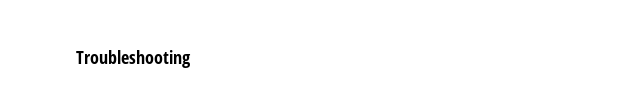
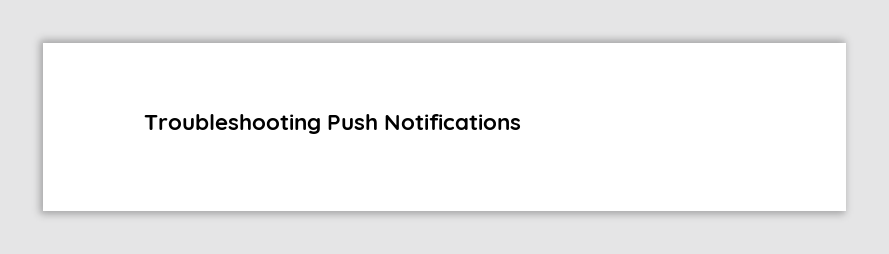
- Troubleshooting
+ Troubleshooting Push Notifications

